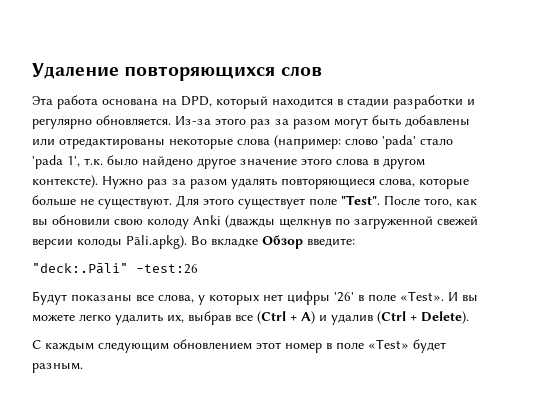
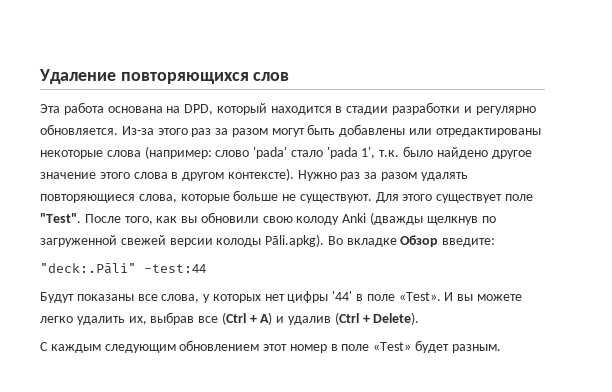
- "deck:.Pāli" -test:26
+ "deck:.Pāli" -test:44
- Будут показаны все слова, у которых нет цифры '26' в поле «Test».
+ Будут показаны все слова, у которых нет цифры '44' в поле «Test».

